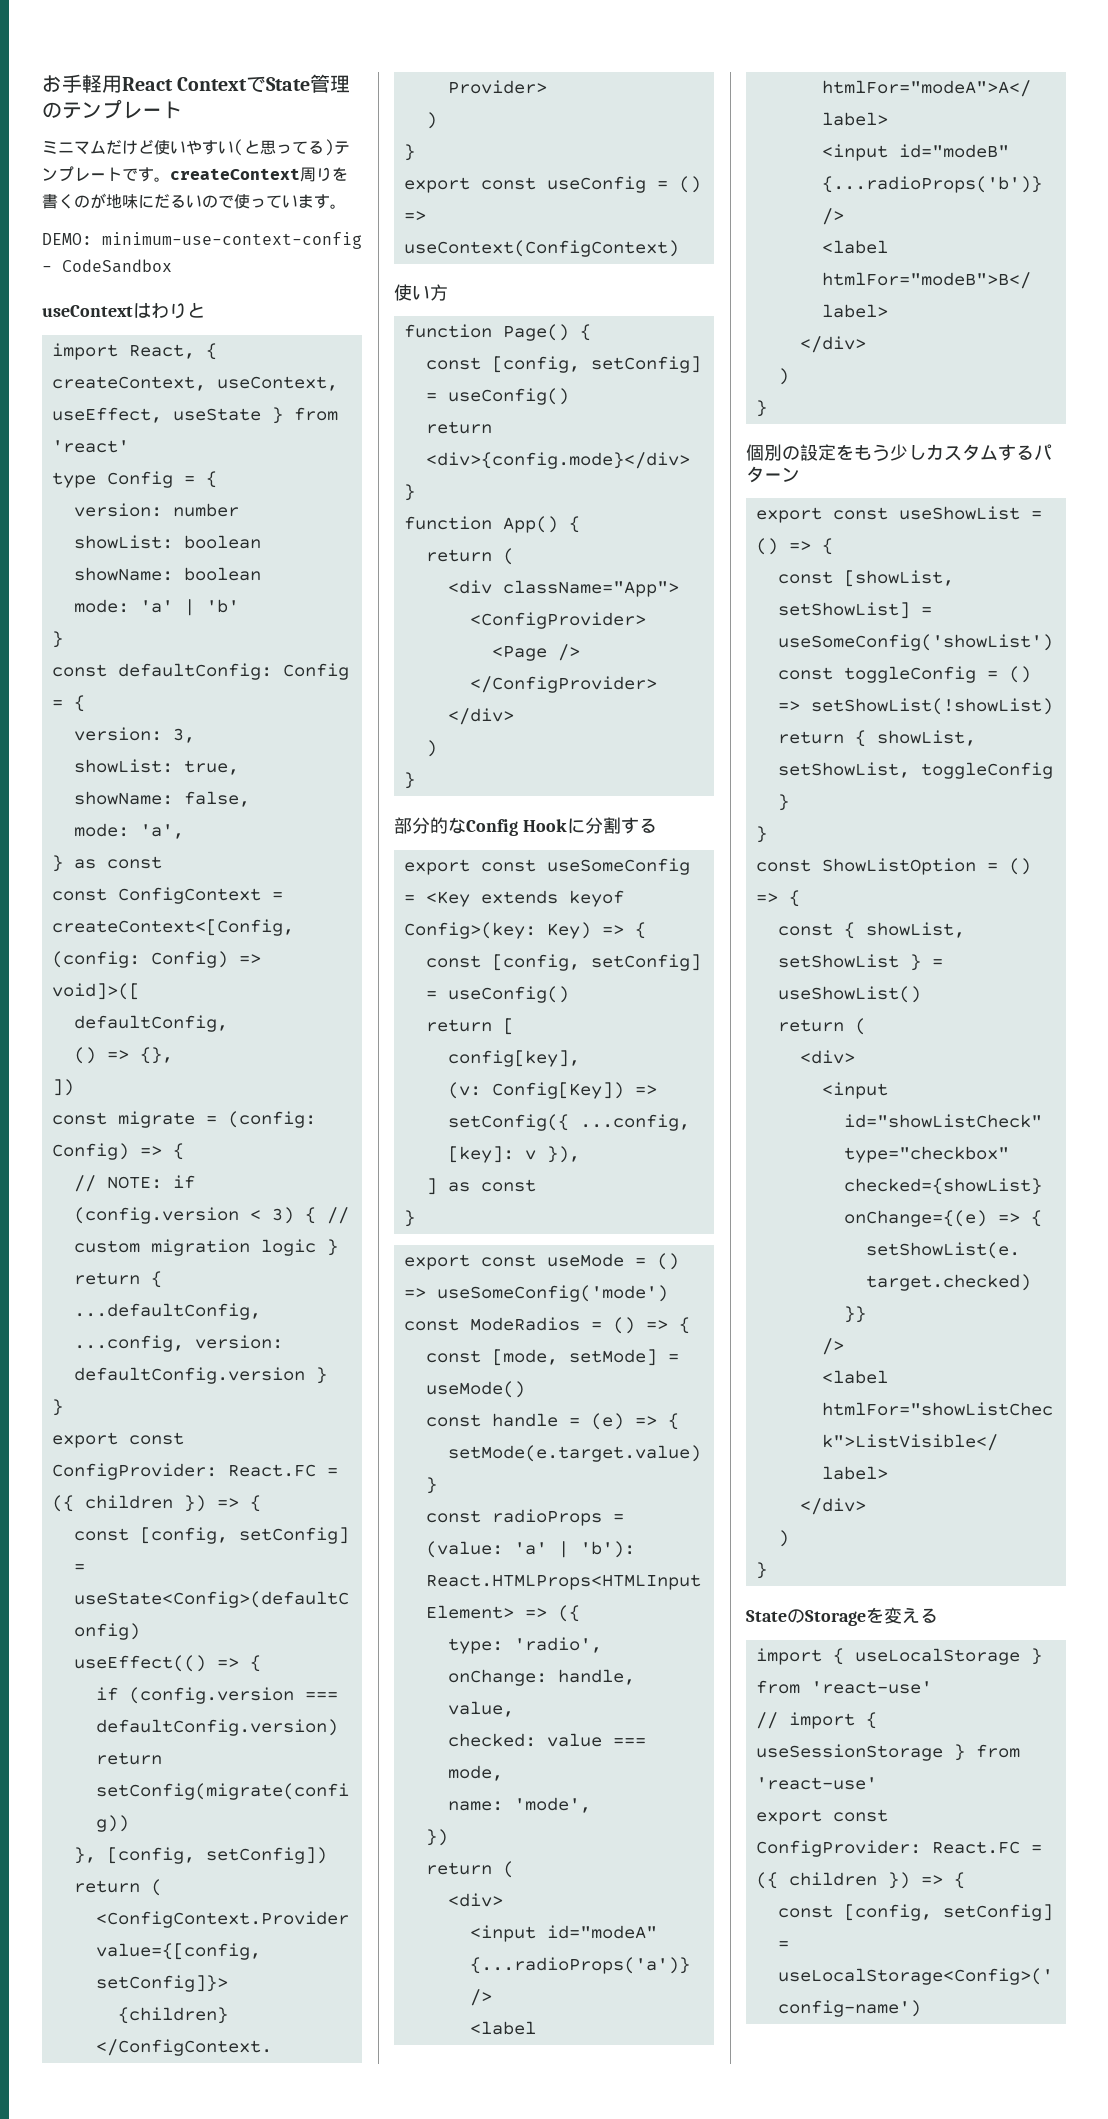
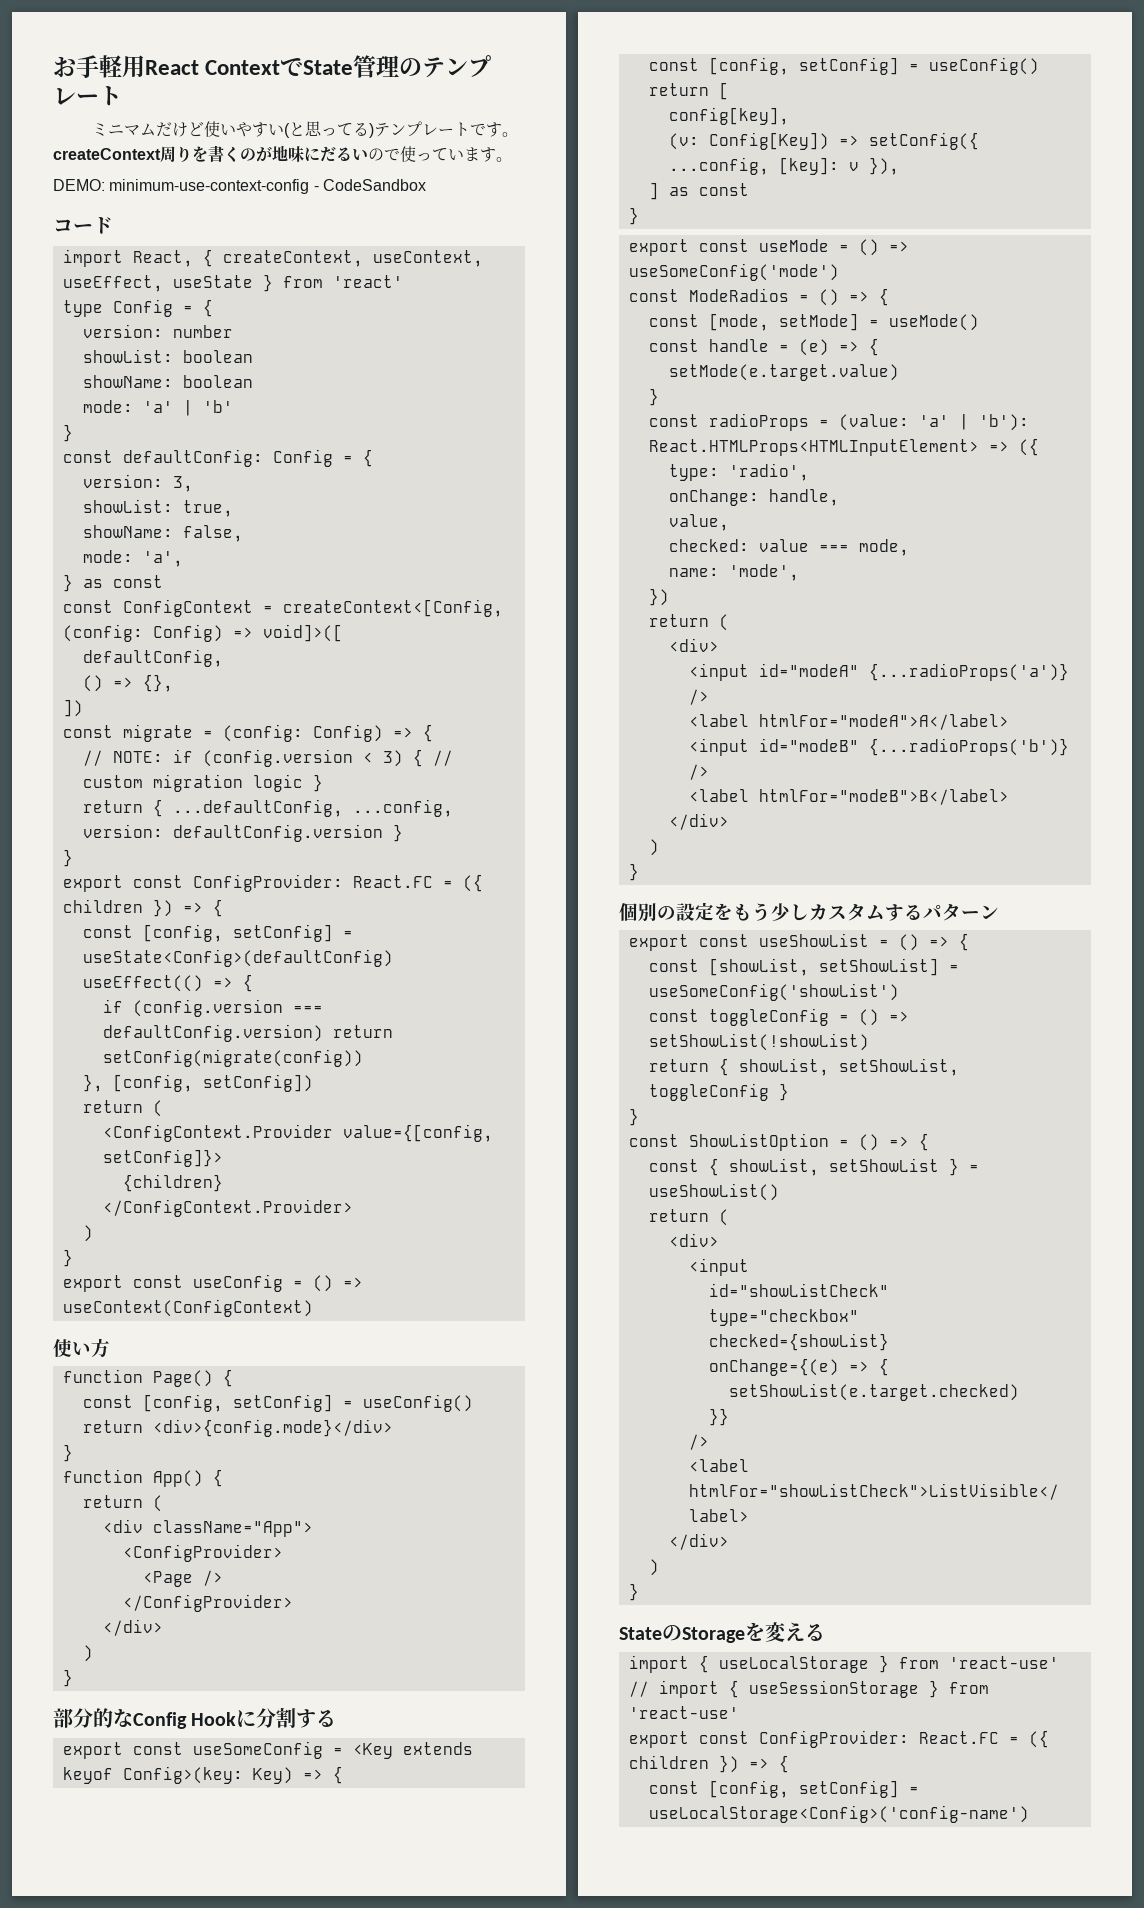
- useContextはわりと
+ コード

